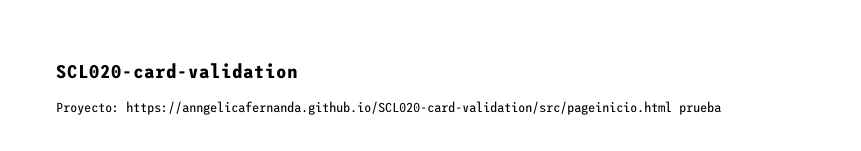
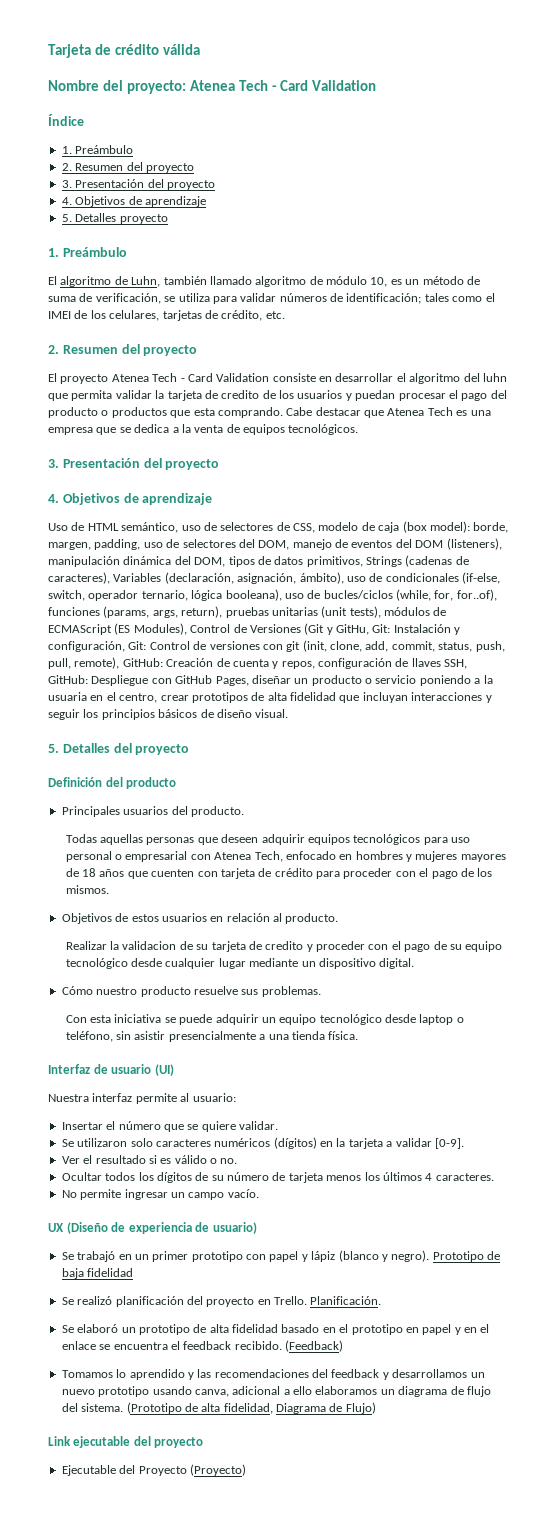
- SCL020-card-validation
- Proyecto: https://anngelicafernanda.github.io/SCL020-card-validation/src/pageinicio.html prueba
+ Tarjeta de crédito válida
+ Nombre del proyecto: Atenea Tech - Card Validation
+ Índice
+ 1. Preámbulo
+ 2. Resumen del proyecto
+ 3. Presentación del proyecto
+ 4. Objetivos de aprendizaje
+ 5. Detalles proyecto
+ 1. Preámbulo
+ El algoritmo de Luhn, también llamado algoritmo de módulo 10, es un método de suma de verificación, se utiliza para validar números de identificación; tales como el IMEI de los celulares, tarjetas de crédito, etc.
+ 2. Resumen del proyecto
+ El proyecto Atenea Tech - Card Validation consiste en desarrollar el algoritmo del luhn que permita validar la tarjeta de credito de los usuarios y puedan procesar el pago del producto o productos que esta comprando. Cabe destacar que Atenea Tech es una empresa que se dedica a la venta de equipos tecnológicos.
+ 3. Presentación del proyecto
+ 4. Objetivos de aprendizaje
+ Uso de HTML semántico, uso de selectores de CSS, modelo de caja (box model): borde, margen, padding, uso de selectores del DOM, manejo de eventos del DOM (listeners), manipulación dinámica del DOM, tipos de datos primitivos, Strings (cadenas de caracteres), Variables (declaración, asignación, ámbito), uso de condicionales (if-else, switch, operador ternario, lógica booleana), uso de bucles/ciclos (while, for, for..of), funciones (params, args, return), pruebas unitarias (unit tests), módulos de ECMAScript (ES Modules), Control de Versiones (Git y GitHu, Git: Instalación y configuración, Git: Control de versiones con git (init, clone, add, commit, status, push, pull, remote), GitHub: Creación de cuenta y repos, configuración de llaves SSH, GitHub: Despliegue con GitHub Pages, diseñar un producto o servicio poniendo a la usuaria en el centro, crear prototipos de alta fidelidad que incluyan interacciones y seguir los principios básicos de diseño visual.
+ 5. Detalles del proyecto
+ Definición del producto
+ Principales usuarios del producto.
+ Todas aquellas personas que deseen adquirir equipos tecnológicos para uso personal o empresarial con Atenea Tech, enfocado en hombres y mujeres mayores de 18 años que cuenten con tarjeta de crédito para proceder con el pago de los mismos.
+ Objetivos de estos usuarios en relación al producto.
+ Realizar la validacion de su tarjeta de credito y proceder con el pago de su equipo tecnológico desde cualquier lugar mediante un dispositivo digital.
+ Cómo nuestro producto resuelve sus problemas.
+ Con esta iniciativa se puede adquirir un equipo tecnológico desde laptop o teléfono, sin asistir presencialmente a una tienda física.
+ Interfaz de usuario (UI)
+ Nuestra interfaz permite al usuario:
+ Insertar el número que se quiere validar.
+ Se utilizaron solo caracteres numéricos (dígitos) en la tarjeta a validar [0-9].
+ Ver el resultado si es válido o no.
+ Ocultar todos los dígitos de su número de tarjeta menos los últimos 4 caracteres.
+ No permite ingresar un campo vacío.
+ UX (Diseño de experiencia de usuario)
+ Se trabajó en un primer prototipo con papel y lápiz (blanco y negro). Prototipo de baja fidelidad
+ Se realizó planificación del proyecto en Trello. Planificación.
+ Se elaboró un prototipo de alta fidelidad basado en el prototipo en papel y en el enlace se encuentra el feedback recibido. (Feedback)
+ Tomamos lo aprendido y las recomendaciones del feedback y desarrollamos un nuevo prototipo usando canva, adicional a ello elaboramos un diagrama de flujo del sistema. (Prototipo de alta fidelidad, Diagrama de Flujo)
+ Link ejecutable del proyecto
+ Ejecutable del Proyecto (Proyecto)

